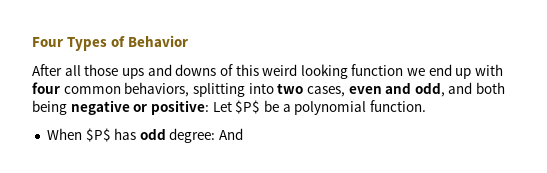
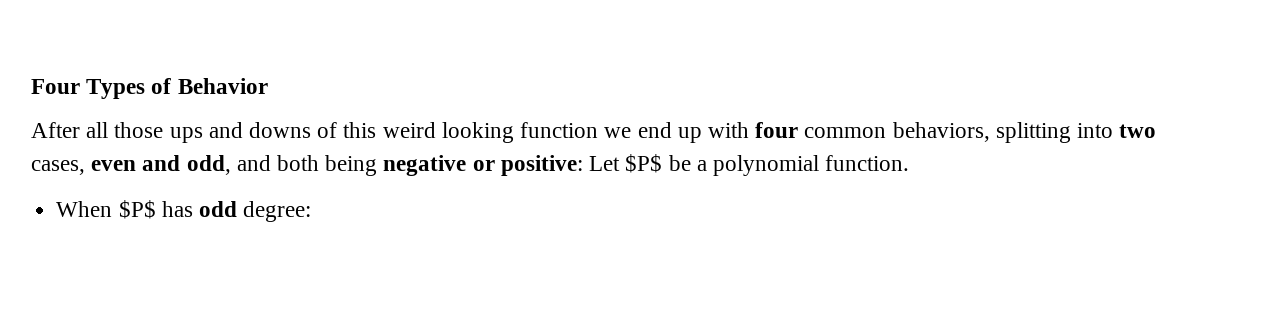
- When $P$ has odd degree: And
+ When $P$ has odd degree:

